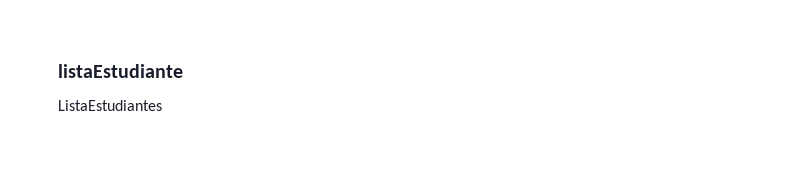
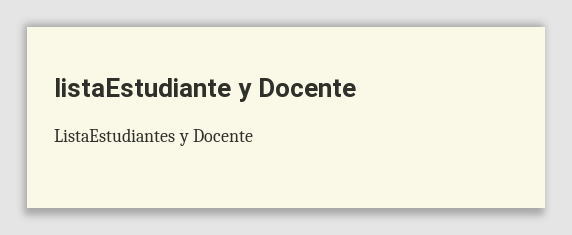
- listaEstudiante
+ listaEstudiante y Docente
- ListaEstudiantes
+ ListaEstudiantes y Docente

